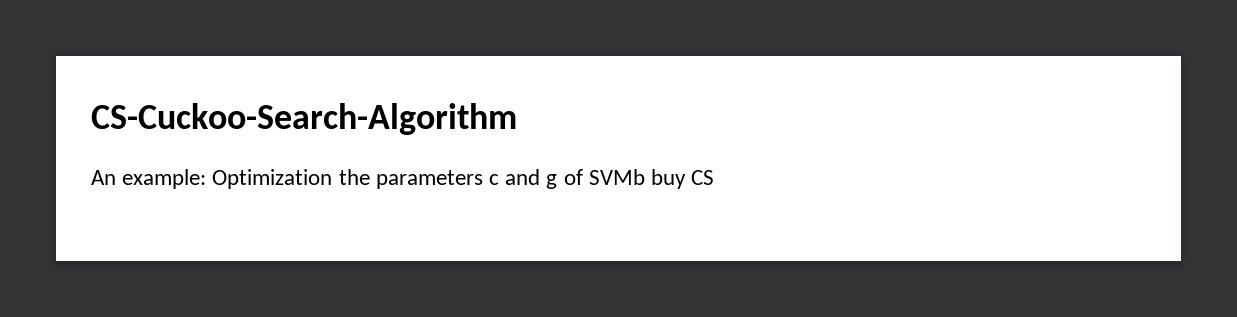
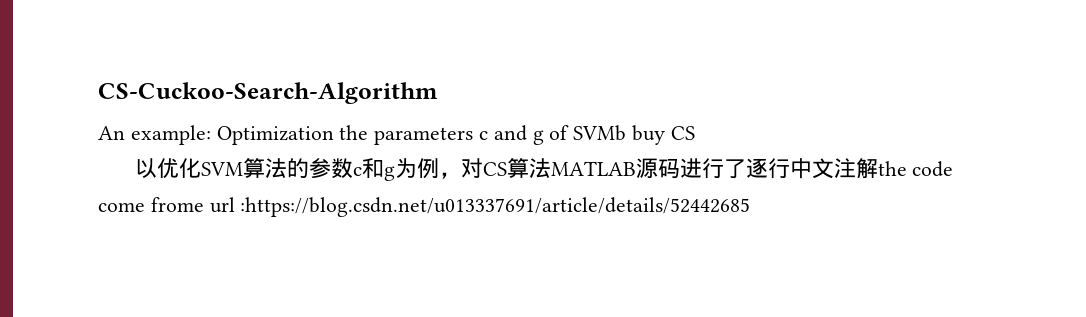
+ 以优化SVM算法的参数c和g为例，对CS算法MATLAB源码进行了逐行中文注解the code come frome url :https://blog.csdn.net/u013337691/article/details/52442685

